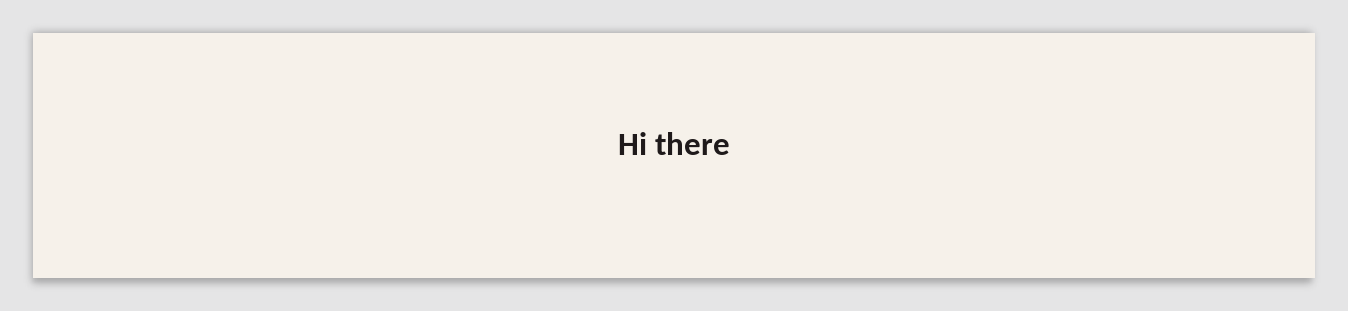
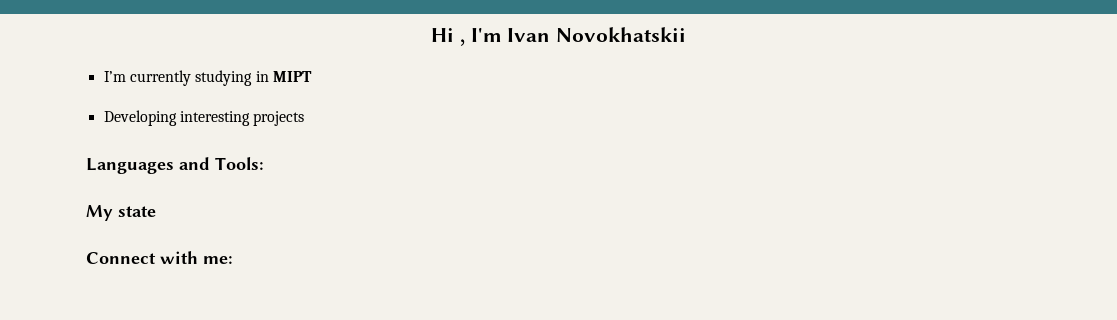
- Hi there
+ Hi , I'm Ivan Novokhatskii
+ I’m currently studying in MIPT
+ Developing interesting projects
+ Languages and Tools:
+ My state
+ Connect with me:

